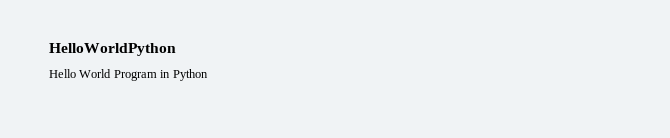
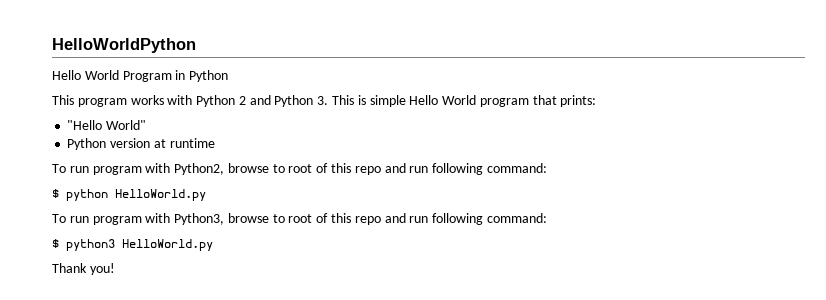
+ This program works with Python 2 and Python 3. This is simple Hello World program that prints:
+ "Hello World"
+ Python version at runtime
+ To run program with Python2, browse to root of this repo and run following command:
+ $ python HelloWorld.py
+ To run program with Python3, browse to root of this repo and run following command:
+ $ python3 HelloWorld.py
+ Thank you!

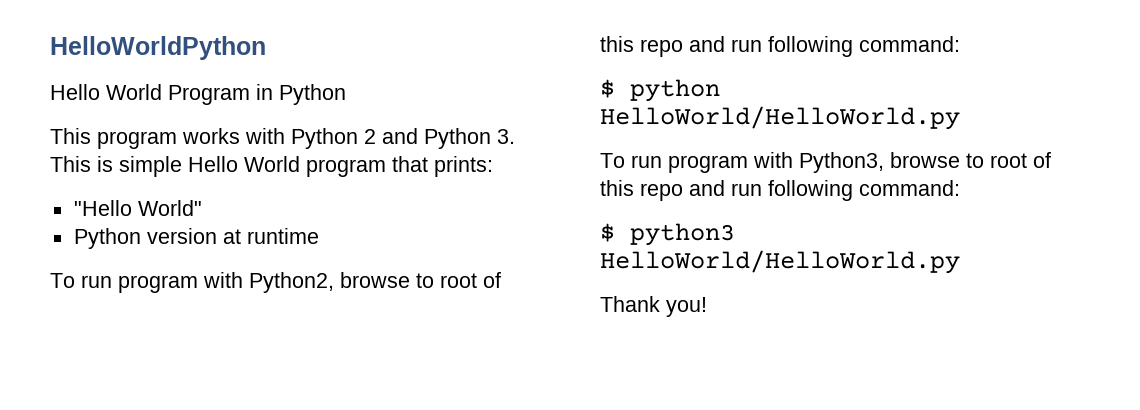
- $ python HelloWorld.py
+ $ python HelloWorld/HelloWorld.py
- $ python3 HelloWorld.py
+ $ python3 HelloWorld/HelloWorld.py

